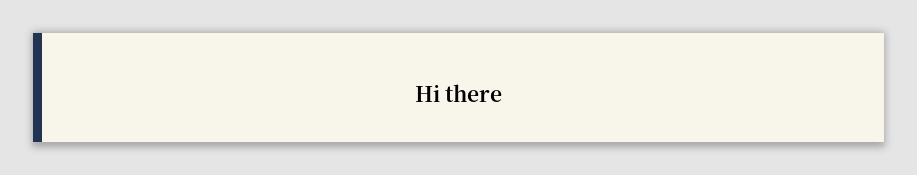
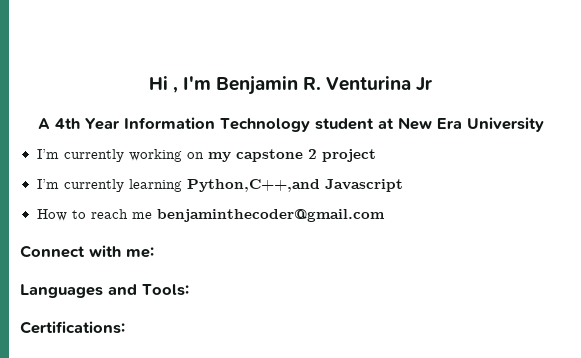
- Hi there
+ Hi , I'm Benjamin R. Venturina Jr
+ A 4th Year Information Technology student at New Era University
+ I’m currently working on my capstone 2 project
+ I’m currently learning Python,C++,and Javascript
+ How to reach me benjaminthecoder@gmail.com
+ Connect with me:
+ Languages and Tools:
+ Certifications:

